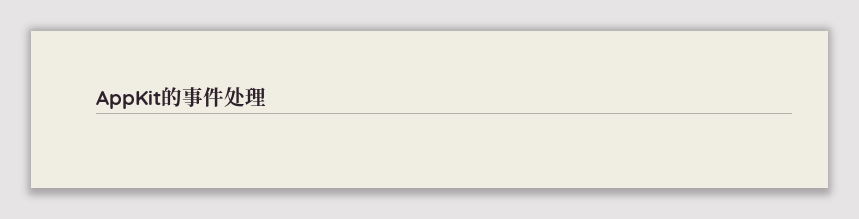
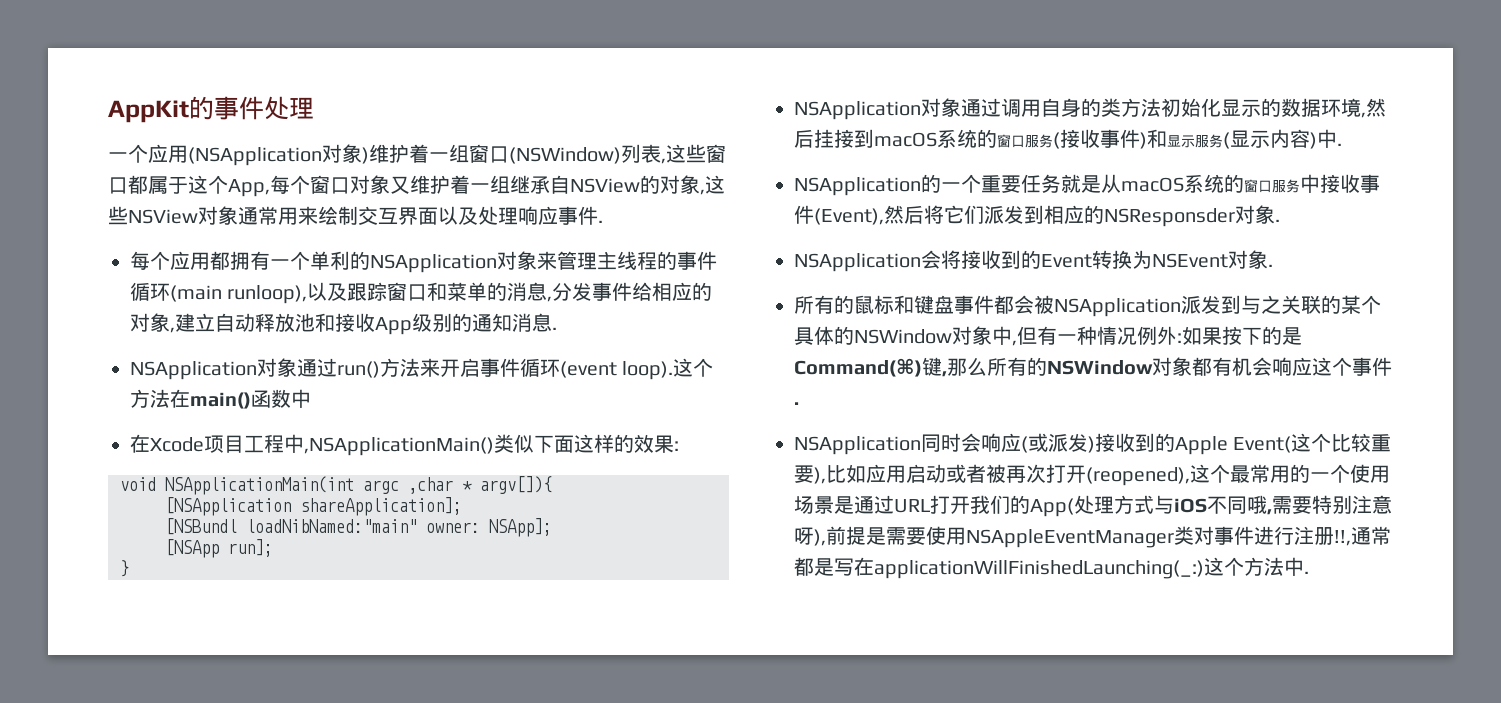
+ 一个应用(NSApplication对象)维护着一组窗口(NSWindow)列表,这些窗口都属于这个App,每个窗口对象又维护着一组继承自NSView的对象,这些NSView对象通常用来绘制交互界面以及处理响应事件.
+ 每个应用都拥有一个单利的NSApplication对象来管理主线程的事件循环(main runloop),以及跟踪窗口和菜单的消息,分发事件给相应的对象,建立自动释放池和接收App级别的通知消息.
+ NSApplication对象通过run()方法来开启事件循环(event loop).这个方法在main()函数中
+ 在Xcode项目工程中,NSApplicationMain()类似下面这样的效果:
+ void NSApplicationMain(int argc ,char * argv[]){
+ [NSApplication shareApplication];
+ [NSBundl loadNibNamed:"main" owner: NSApp];
+ [NSApp run];
+ }
+ NSApplication对象通过调用自身的类方法初始化显示的数据环境,然后挂接到macOS系统的窗口服务(接收事件)和显示服务(显示内容)中.
+ NSApplication的一个重要任务就是从macOS系统的窗口服务中接收事件(Event),然后将它们派发到相应的NSResponsder对象.
+ NSApplication会将接收到的Event转换为NSEvent对象.
+ 所有的鼠标和键盘事件都会被NSApplication派发到与之关联的某个具体的NSWindow对象中,但有一种情况例外:如果按下的是Command(⌘)键,那么所有的NSWindow对象都有机会响应这个事件.
+ NSApplication同时会响应(或派发)接收到的Apple Event(这个比较重要),比如应用启动或者被再次打开(reopened),这个最常用的一个使用场景是通过URL打开我们的App(处理方式与iOS不同哦,需要特别注意呀),前提是需要使用NSAppleEventManager类对事件进行注册!!,通常都是写在applicationWillFinishedLaunching(_:)这个方法中.

